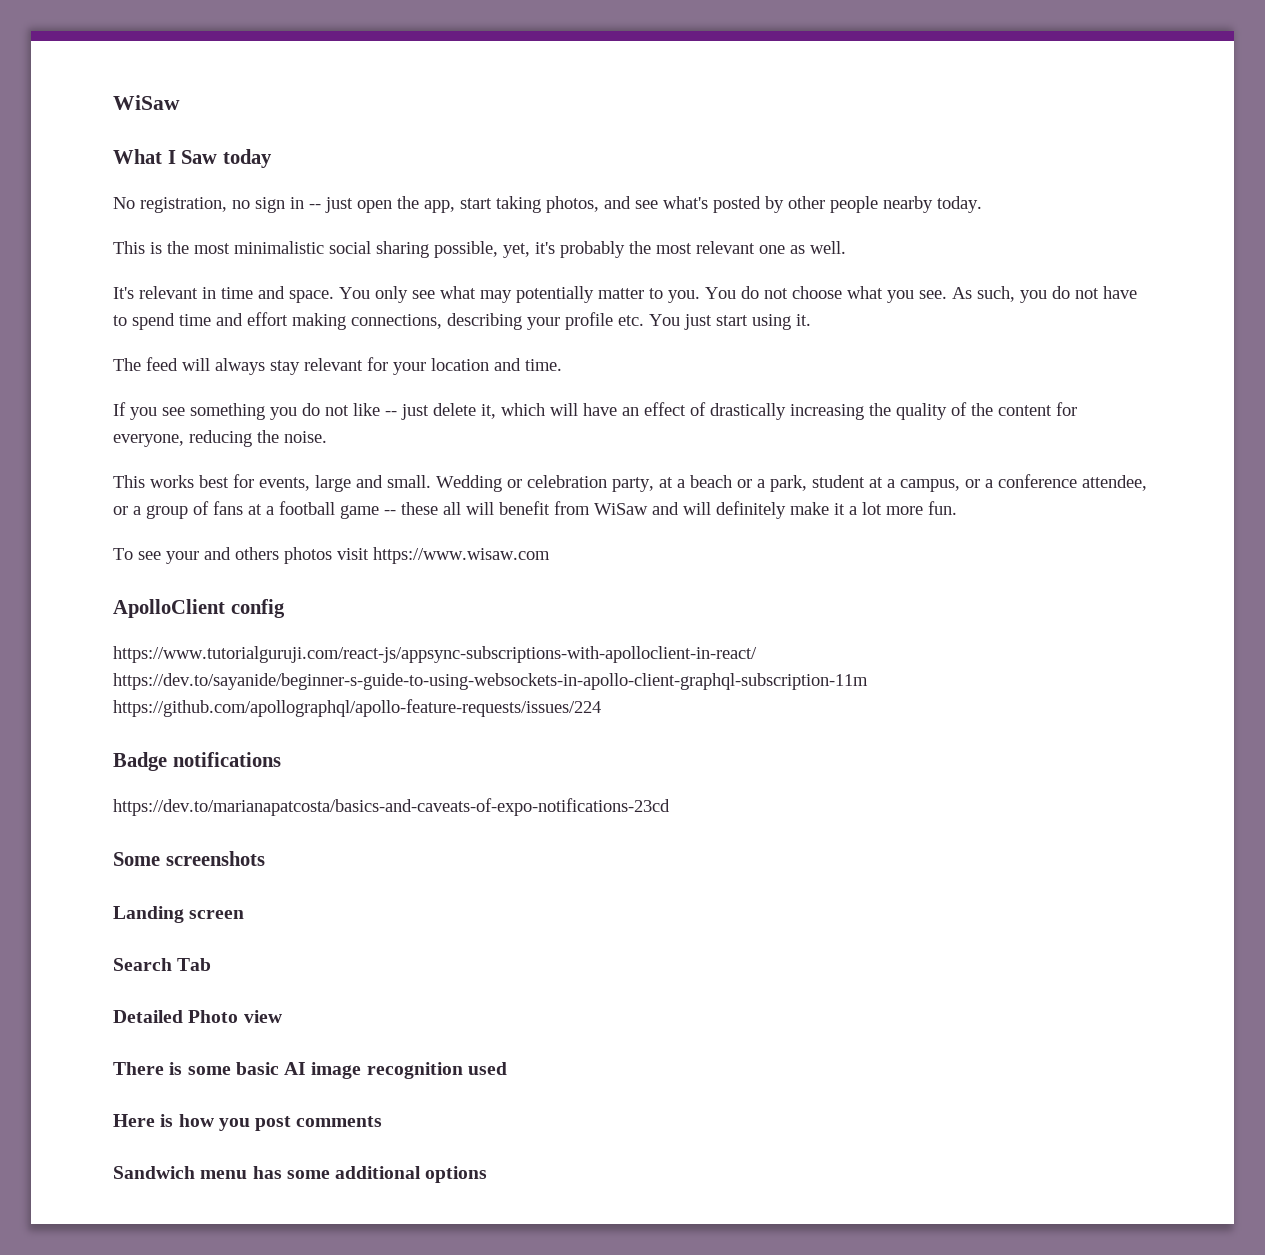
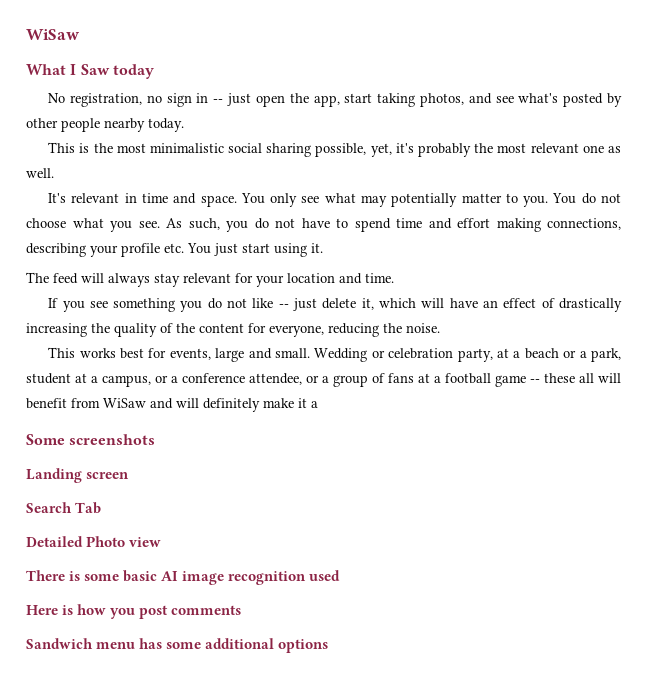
- Wedding or celebration party, at a beach or a park, student at a campus, or a conference attendee, or a group of fans at a football game -- these all will benefit from WiSaw and will definitely make it a lot more fun.
- To see your and others photos visit https://www.wisaw.com
- ApolloClient config
- https://www.tutorialguruji.com/react-js/appsync-subscriptions-with-apolloclient-in-react/ https://dev.to/sayanide/beginner-s-guide-to-using-websockets-in-apollo-client-graphql-subscription-11m https://github.com/apollographql/apollo-feature-requests/issues/224
- Badge notifications
- https://dev.to/marianapatcosta/basics-and-caveats-of-expo-notifications-23cd
+ Wedding or celebration party, at a beach or a park, student at a campus, or a conference attendee, or a group of fans at a football game -- these all will benefit from WiSaw and will definitely make it a

